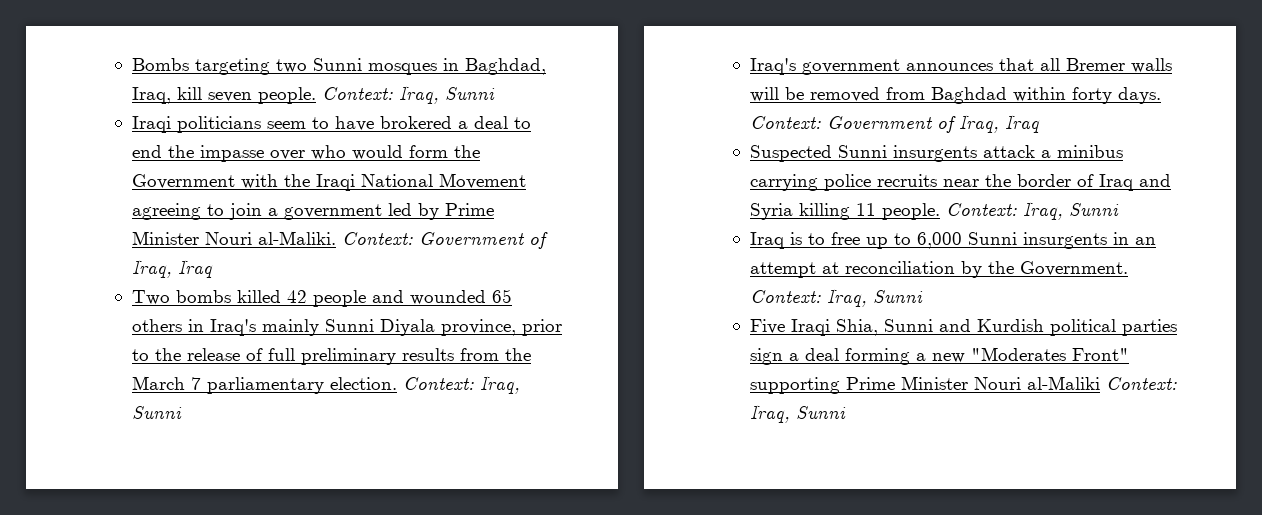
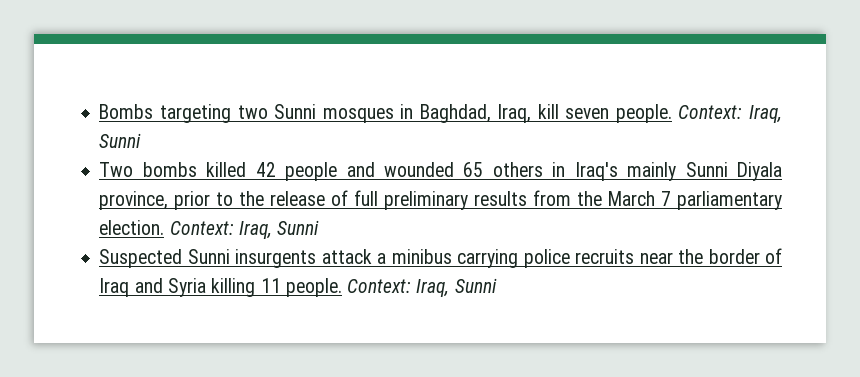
- Iraqi politicians seem to have brokered a deal to end the impasse over who would form the Government with the Iraqi National Movement agreeing to join a government led by Prime Minister Nouri al-Maliki. Context: Government of Iraq, Iraq
- Iraq's government announces that all Bremer walls will be removed from Baghdad within forty days. Context: Government of Iraq, Iraq
- Iraq is to free up to 6,000 Sunni insurgents in an attempt at reconciliation by the Government. Context: Iraq, Sunni
- Five Iraqi Shia, Sunni and Kurdish political parties sign a deal forming a new "Moderates Front" supporting Prime Minister Nouri al-Maliki Context: Iraq, Sunni

